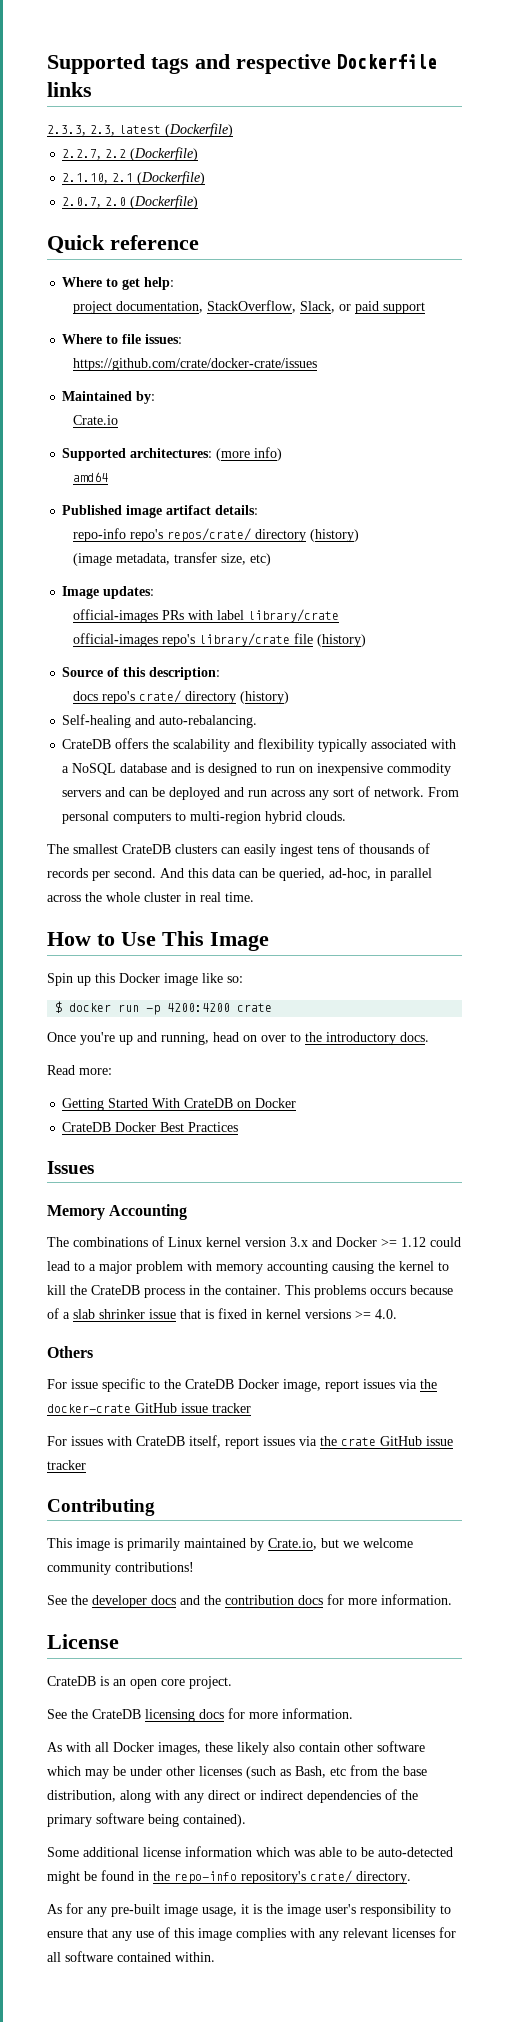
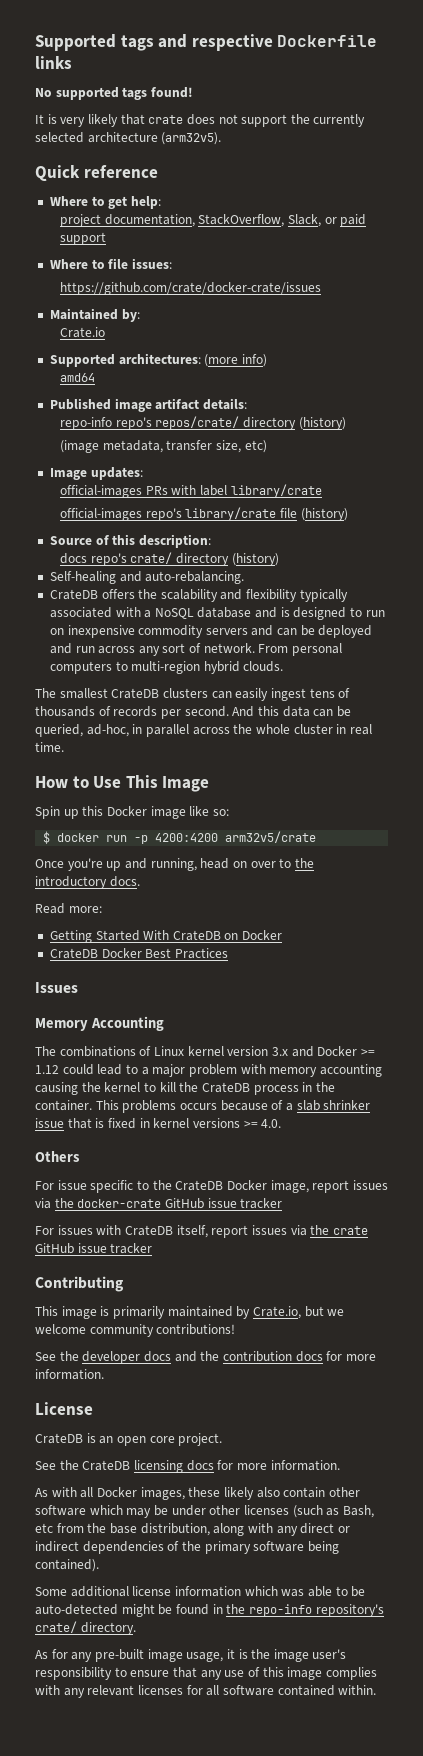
- 2.3.3, 2.3, latest (Dockerfile)
- 2.2.7, 2.2 (Dockerfile)
- 2.1.10, 2.1 (Dockerfile)
- 2.0.7, 2.0 (Dockerfile)
+ No supported tags found!
+ It is very likely that crate does not support the currently selected architecture (arm32v5).
- $ docker run -p 4200:4200 crate
+ $ docker run -p 4200:4200 arm32v5/crate

